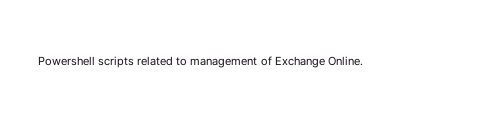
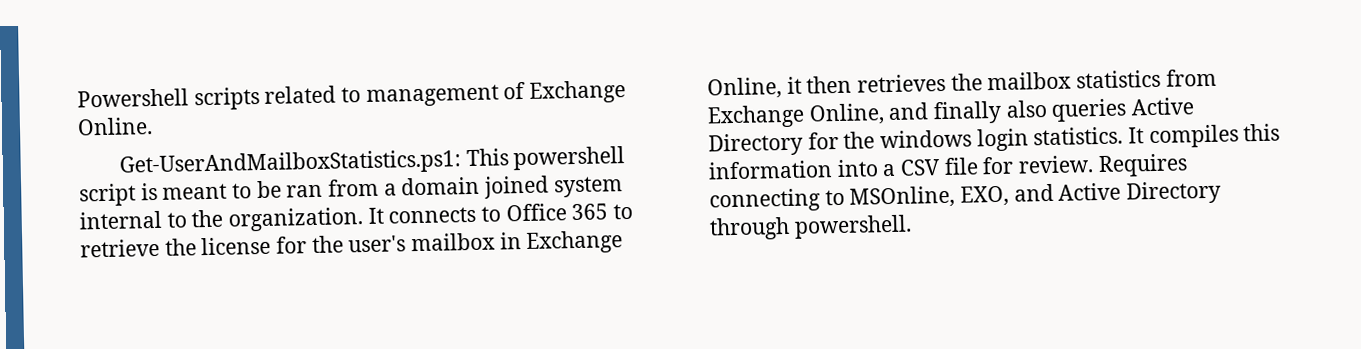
+ Get-UserAndMailboxStatistics.ps1: This powershell script is meant to be ran from a domain joined system internal to the organization. It connects to Office 365 to retrieve the license for the user's mailbox in Exchange Online, it then retrieves the mailbox statistics from Exchange Online, and finally also queries Active Directory for the windows login statistics. It compiles this information into a CSV file for review. Requires connecting to MSOnline, EXO, and Active Directory through powershell.

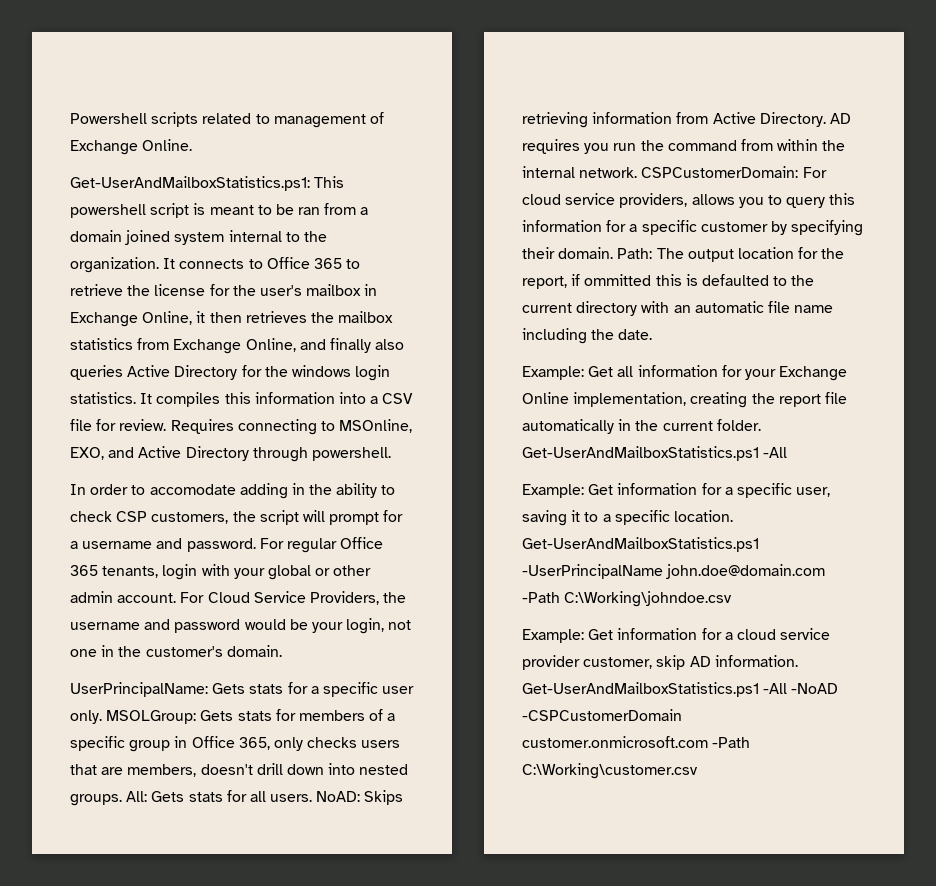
+ In order to accomodate adding in the ability to check CSP customers, the script will prompt for a username and password. For regular Office 365 tenants, login with your global or other admin account. For Cloud Service Providers, the username and password would be your login, not one in the customer's domain.
+ UserPrincipalName: Gets stats for a specific user only. MSOLGroup: Gets stats for members of a specific group in Office 365, only checks users that are members, doesn't drill down into nested groups. All: Gets stats for all users. NoAD: Skips retrieving information from Active Directory. AD requires you run the command from within the internal network. CSPCustomerDomain: For cloud service providers, allows you to query this information for a specific customer by specifying their domain. Path: The output location for the report, if ommitted this is defaulted to the current directory with an automatic file name including the date.
+ Example: Get all information for your Exchange Online implementation, creating the report file automatically in the current folder. Get-UserAndMailboxStatistics.ps1 -All
+ Example: Get information for a specific user, saving it to a specific location. Get-UserAndMailboxStatistics.ps1 -UserPrincipalName john.doe@domain.com -Path C:\Working\johndoe.csv
+ Example: Get information for a cloud service provider customer, skip AD information. Get-UserAndMailboxStatistics.ps1 -All -NoAD -CSPCustomerDomain customer.onmicrosoft.com -Path C:\Working\customer.csv

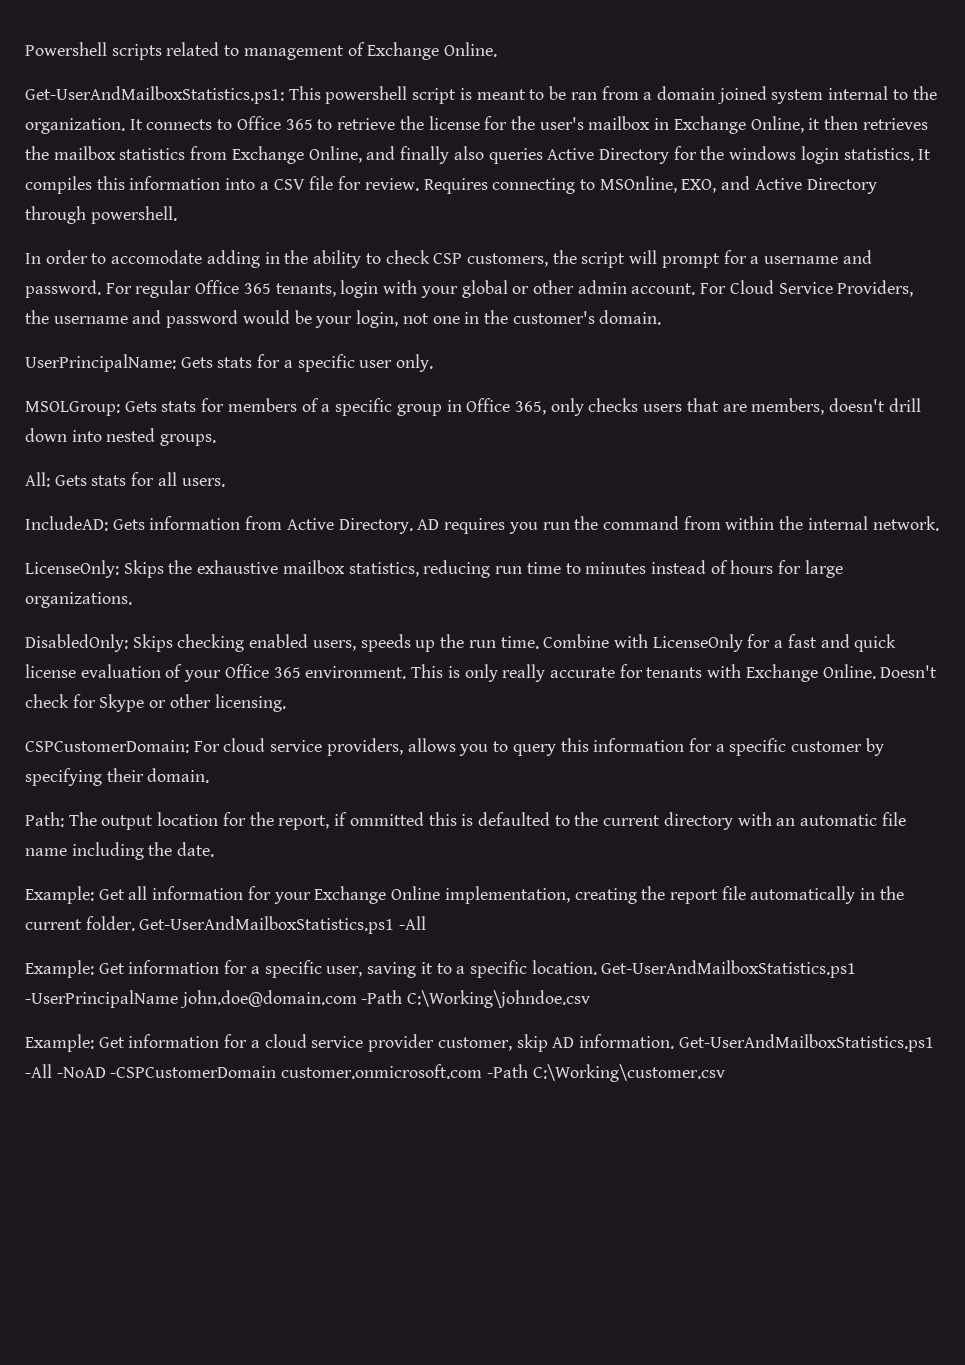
- UserPrincipalName: Gets stats for a specific user only. MSOLGroup: Gets stats for members of a specific group in Office 365, only checks users that are members, doesn't drill down into nested groups. All: Gets stats for all users. NoAD: Skips retrieving information from Active Directory.
+ UserPrincipalName: Gets stats for a specific user only.
+ MSOLGroup: Gets stats for members of a specific group in Office 365, only checks users that are members, doesn't drill down into nested groups.
+ All: Gets stats for all users.
+ IncludeAD: Gets information from Active Directory.
- AD requires you run the command from within the internal network. CSPCustomerDomain: For cloud service providers, allows you to query this information for a specific customer by specifying their domain. Path: The output location for the report, if ommitted this is defaulted to the current directory with an automatic file name including the date.
+ AD requires you run the command from within the internal network.
+ LicenseOnly: Skips the exhaustive mailbox statistics, reducing run time to minutes instead of hours for large organizations.
+ DisabledOnly: Skips checking enabled users, speeds up the run time. Combine with LicenseOnly for a fast and quick license evaluation of your Office 365 environment. This is only really accurate for tenants with Exchange Online. Doesn't check for Skype or other licensing.
+ CSPCustomerDomain: For cloud service providers, allows you to query this information for a specific customer by specifying their domain.
+ Path: The output location for the report, if ommitted this is defaulted to the current directory with an automatic file name including the date.

